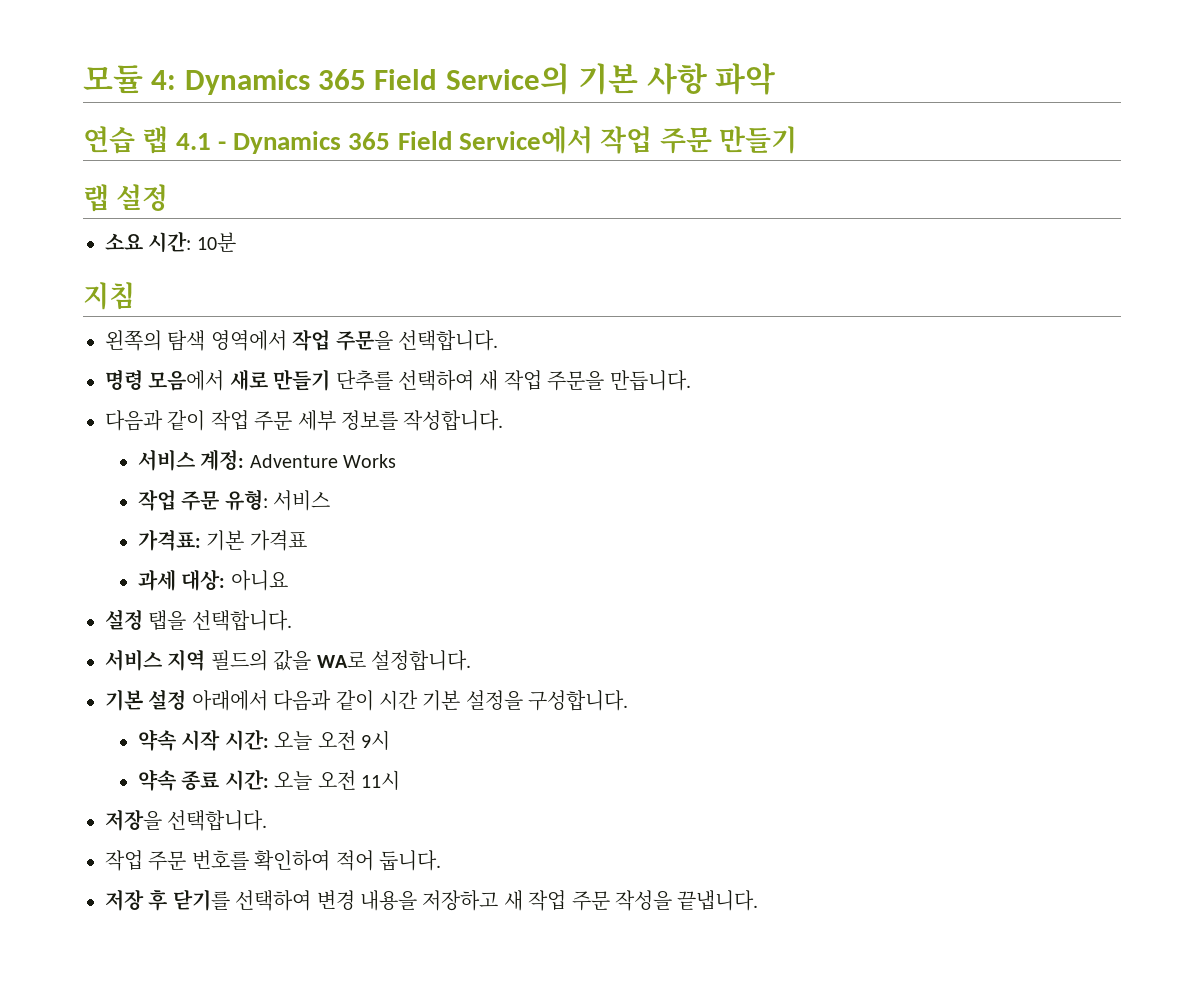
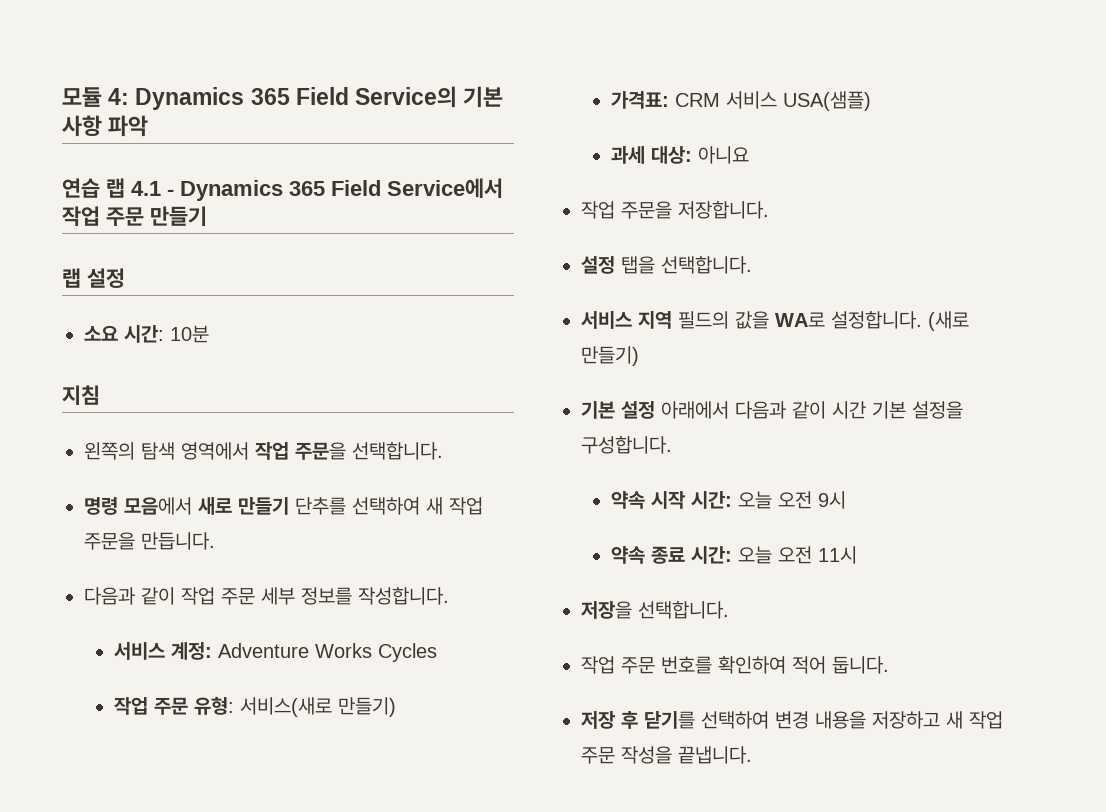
- 서비스 계정: Adventure Works
+ 서비스 계정: Adventure Works Cycles
- 작업 주문 유형: 서비스
+ 작업 주문 유형: 서비스(새로 만들기)
- 가격표: 기본 가격표
+ 가격표: CRM 서비스 USA(샘플)
+ 작업 주문을 저장합니다.
+ (새로 만들기)

